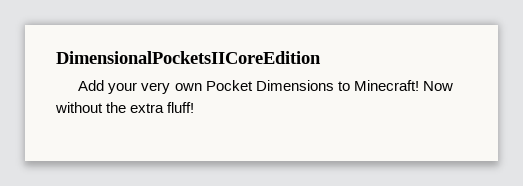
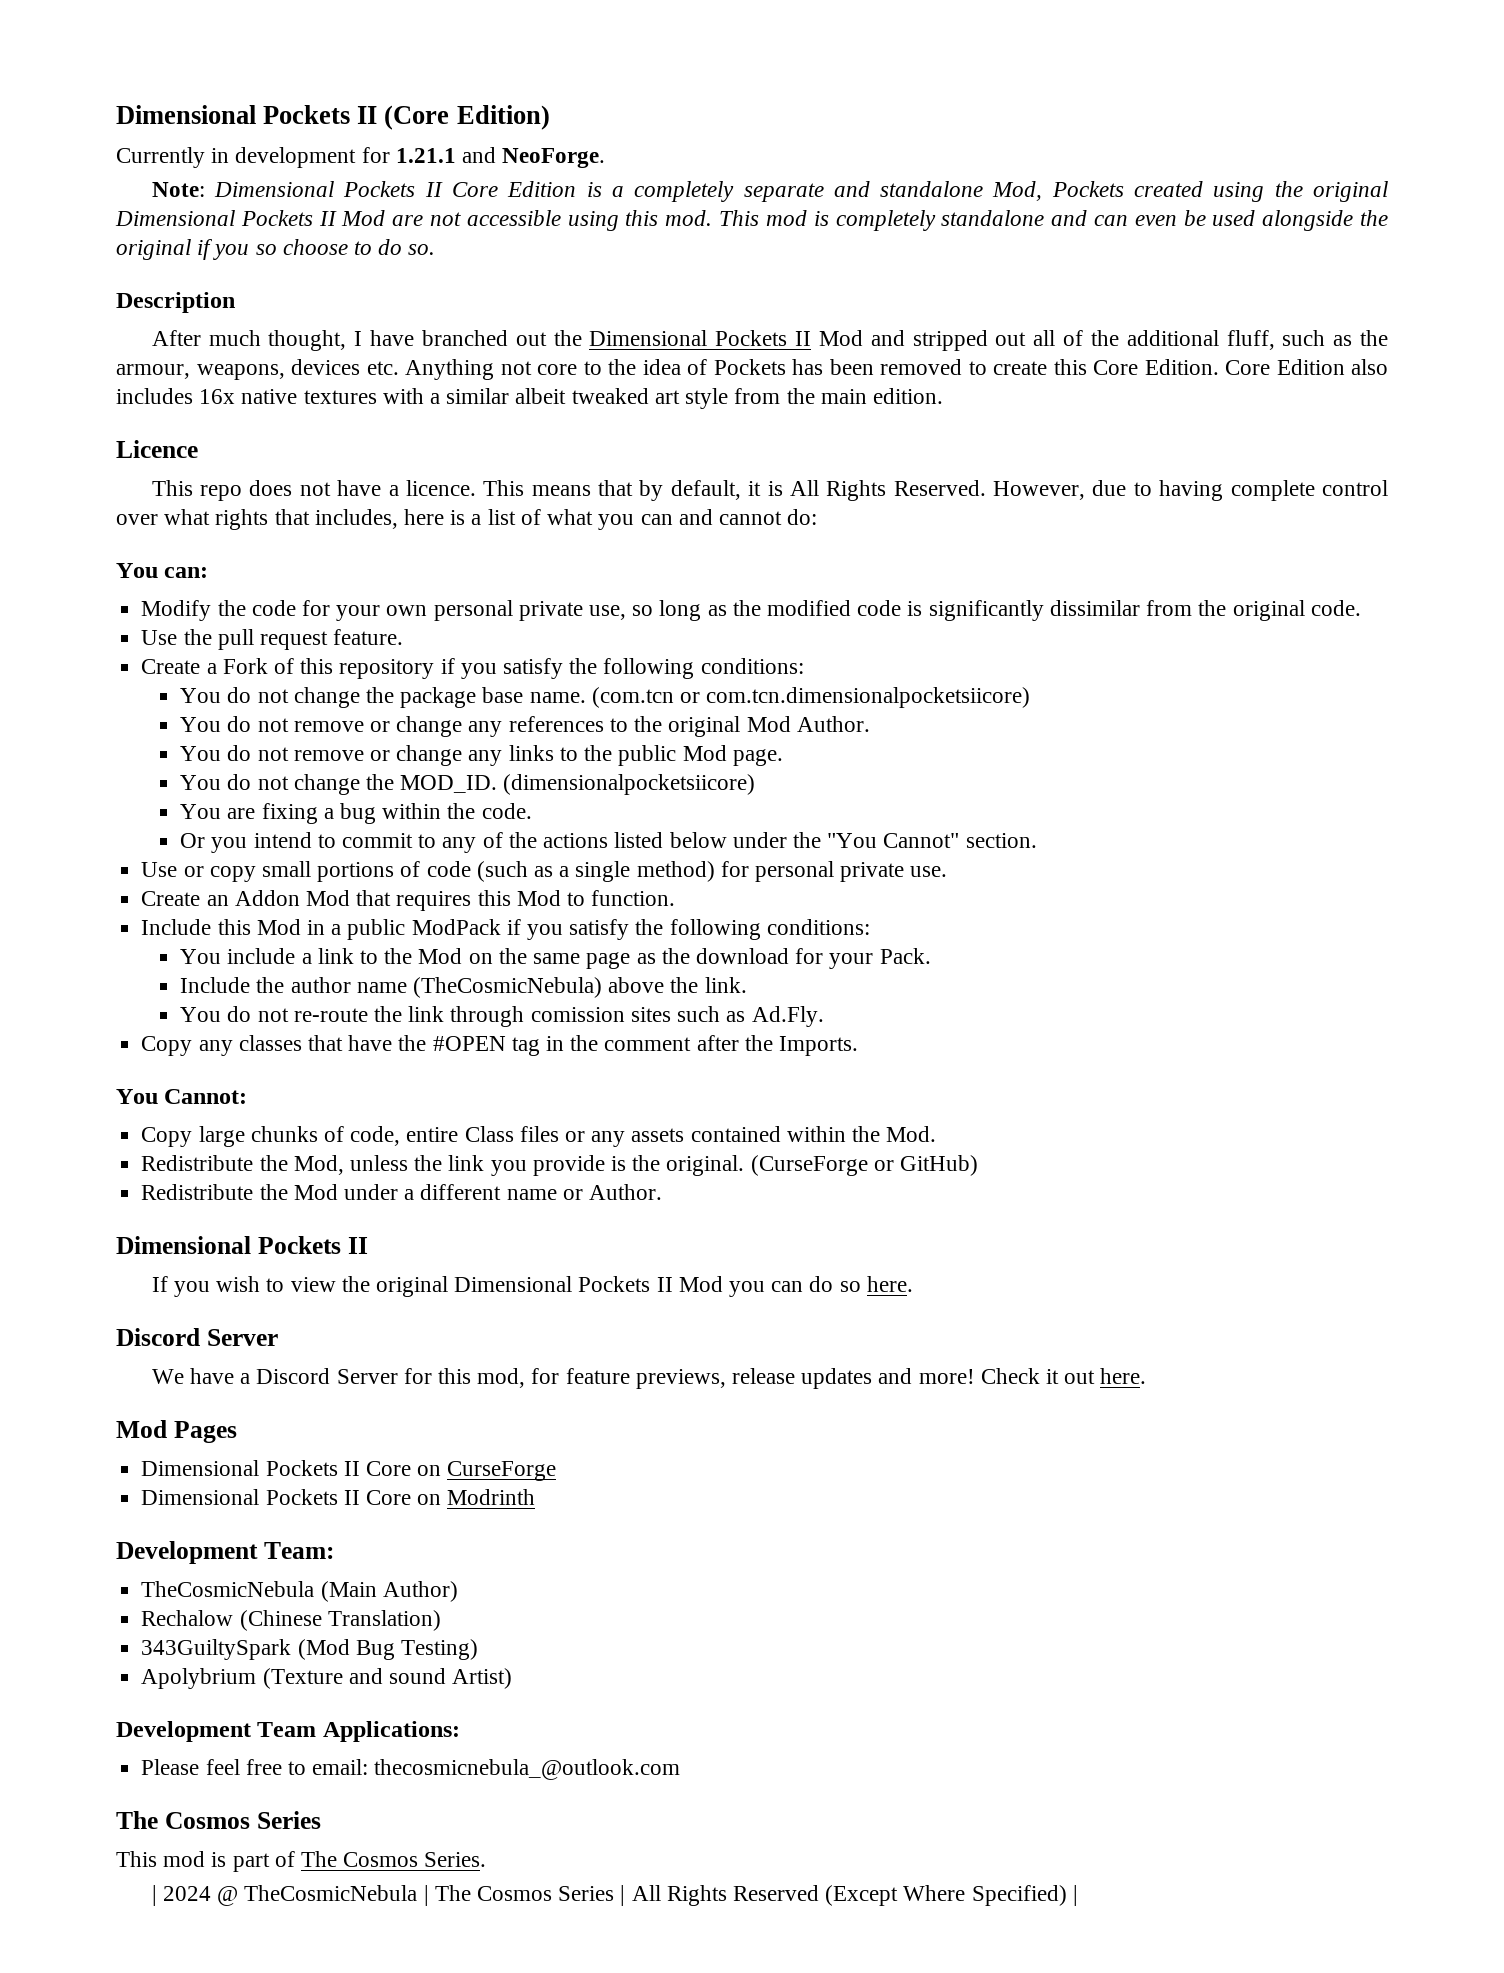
- DimensionalPocketsIICoreEdition
- Add your very own Pocket Dimensions to Minecraft! Now without the extra fluff!
+ Dimensional Pockets II (Core Edition)
+ Currently in development for 1.21.1 and NeoForge.
+ Note: Dimensional Pockets II Core Edition is a completely separate and standalone Mod, Pockets created using the original Dimensional Pockets II Mod are not accessible using this mod. This mod is completely standalone and can even be used alongside the original if you so choose to do so.
+ Description
+ After much thought, I have branched out the Dimensional Pockets II Mod and stripped out all of the additional fluff, such as the armour, weapons, devices etc. Anything not core to the idea of Pockets has been removed to create this Core Edition. Core Edition also includes 16x native textures with a similar albeit tweaked art style from the main edition.
+ Licence
+ This repo does not have a licence. This means that by default, it is All Rights Reserved. However, due to having complete control over what rights that includes, here is a list of what you can and cannot do:
+ You can:
+ Modify the code for your own personal private use, so long as the modified code is significantly dissimilar from the original code.
+ Use the pull request feature.
+ Create a Fork of this repository if you satisfy the following conditions:
+ You do not change the package base name. (com.tcn or com.tcn.dimensionalpocketsiicore)
+ You do not remove or change any references to the original Mod Author.
+ You do not remove or change any links to the public Mod page.
+ You do not change the MOD_ID. (dimensionalpocketsiicore)
+ You are fixing a bug within the code.
+ Or you intend to commit to any of the actions listed below under the "You Cannot" section.
+ Use or copy small portions of code (such as a single method) for personal private use.
+ Create an Addon Mod that requires this Mod to function.
+ Include this Mod in a public ModPack if you satisfy the following conditions:
+ You include a link to the Mod on the same page as the download for your Pack.
+ Include the author name (TheCosmicNebula) above the link.
+ You do not re-route the link through comission sites such as Ad.Fly.
+ Copy any classes that have the #OPEN tag in the comment after the Imports.
+ You Cannot:
+ Copy large chunks of code, entire Class files or any assets contained within the Mod.
+ Redistribute the Mod, unless the link you provide is the original. (CurseForge or GitHub)
+ Redistribute the Mod under a different name or Author.
+ Dimensional Pockets II
+ If you wish to view the original Dimensional Pockets II Mod you can do so here.
+ Discord Server
+ We have a Discord Server for this mod, for feature previews, release updates and more! Check it out here.
+ Mod Pages
+ Dimensional Pockets II Core on CurseForge
+ Dimensional Pockets II Core on Modrinth
+ Development Team:
+ TheCosmicNebula (Main Author)
+ Rechalow (Chinese Translation)
+ 343GuiltySpark (Mod Bug Testing)
+ Apolybrium (Texture and sound Artist)
+ Development Team Applications:
+ Please feel free to email: thecosmicnebula_@outlook.com
+ The Cosmos Series
+ This mod is part of The Cosmos Series.
+ | 2024 @ TheCosmicNebula | The Cosmos Series | All Rights Reserved (Except Where Specified) |

